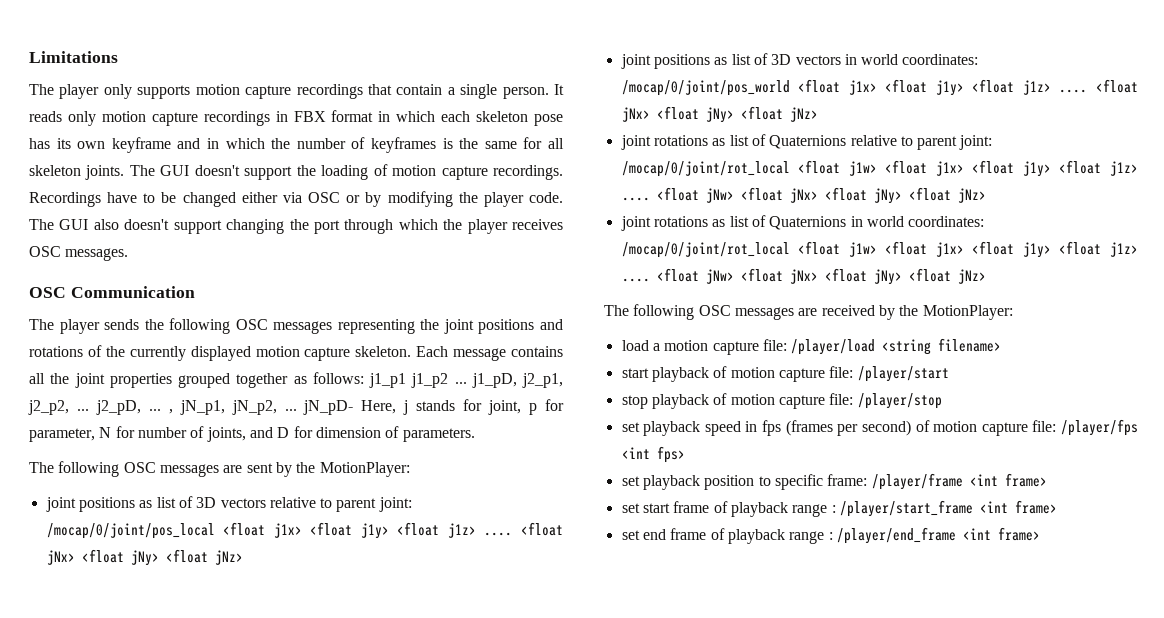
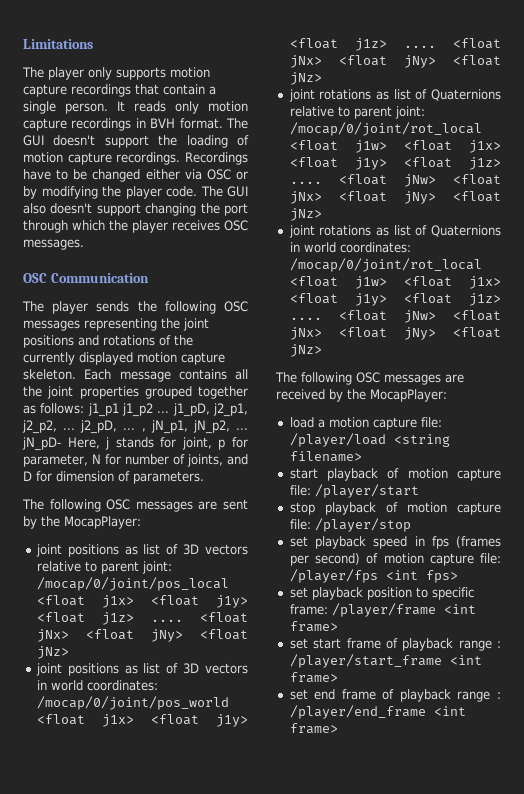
- It reads only motion capture recordings in FBX format in which each skeleton pose has its own keyframe and in which the number of keyframes is the same for all skeleton joints.
+ It reads only motion capture recordings in BVH format.
- The following OSC messages are sent by the MotionPlayer:
+ The following OSC messages are sent by the MocapPlayer:
- The following OSC messages are received by the MotionPlayer:
+ The following OSC messages are received by the MocapPlayer:

